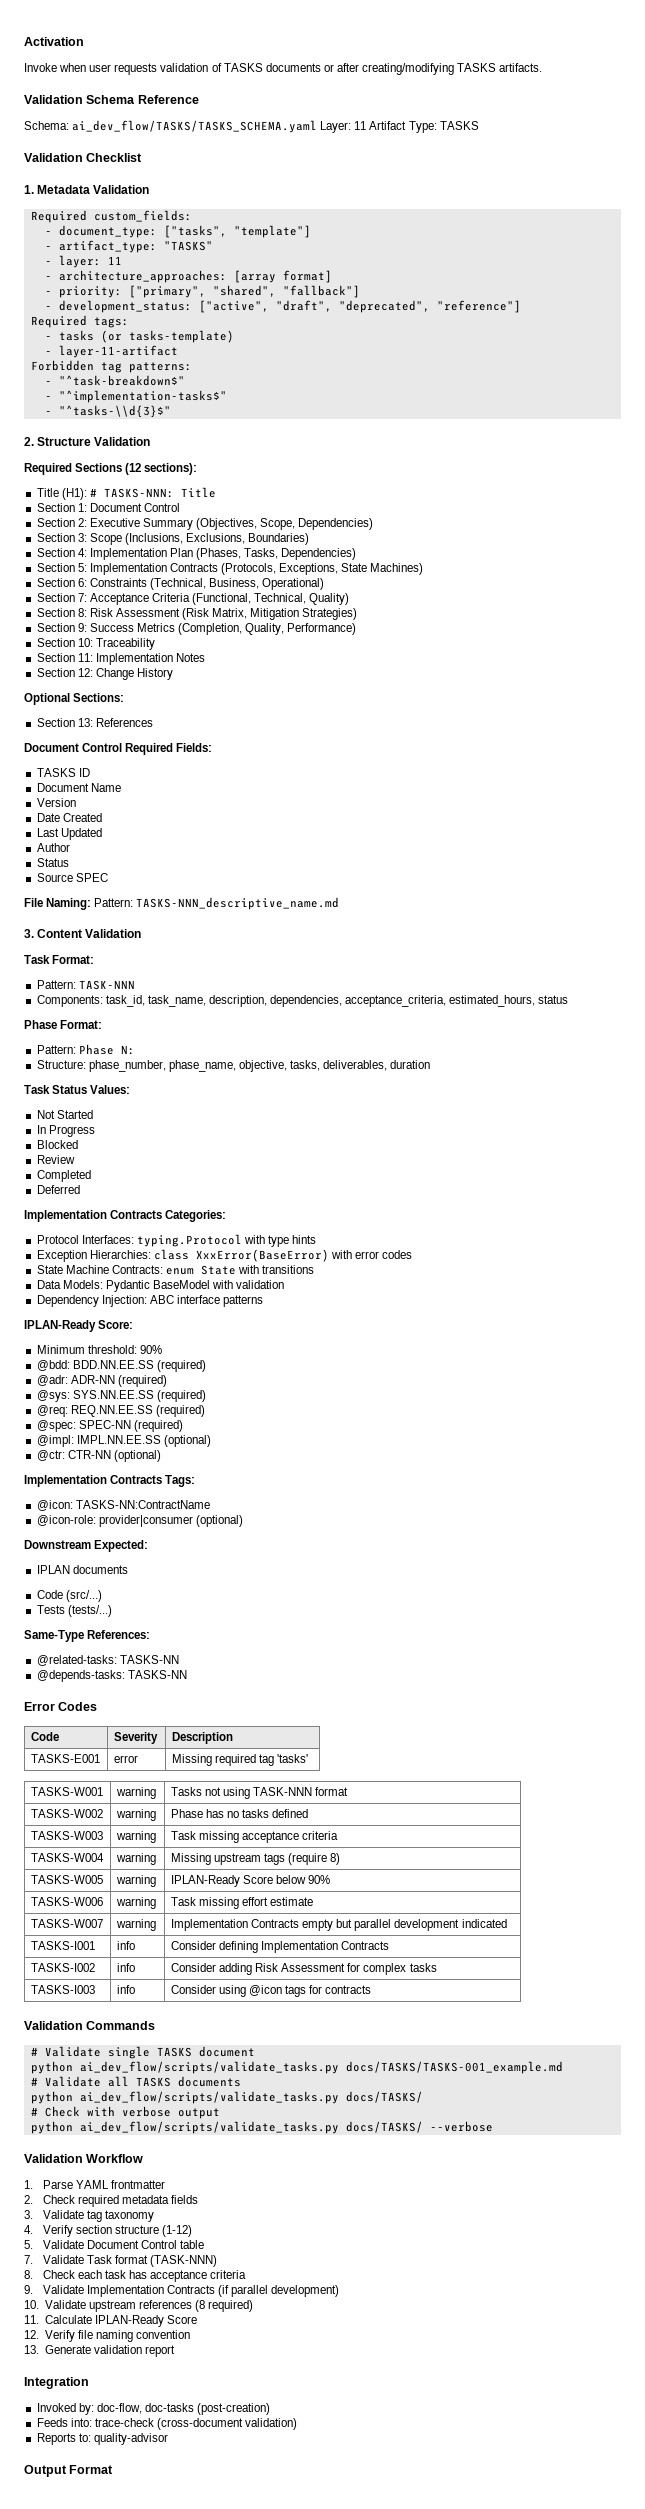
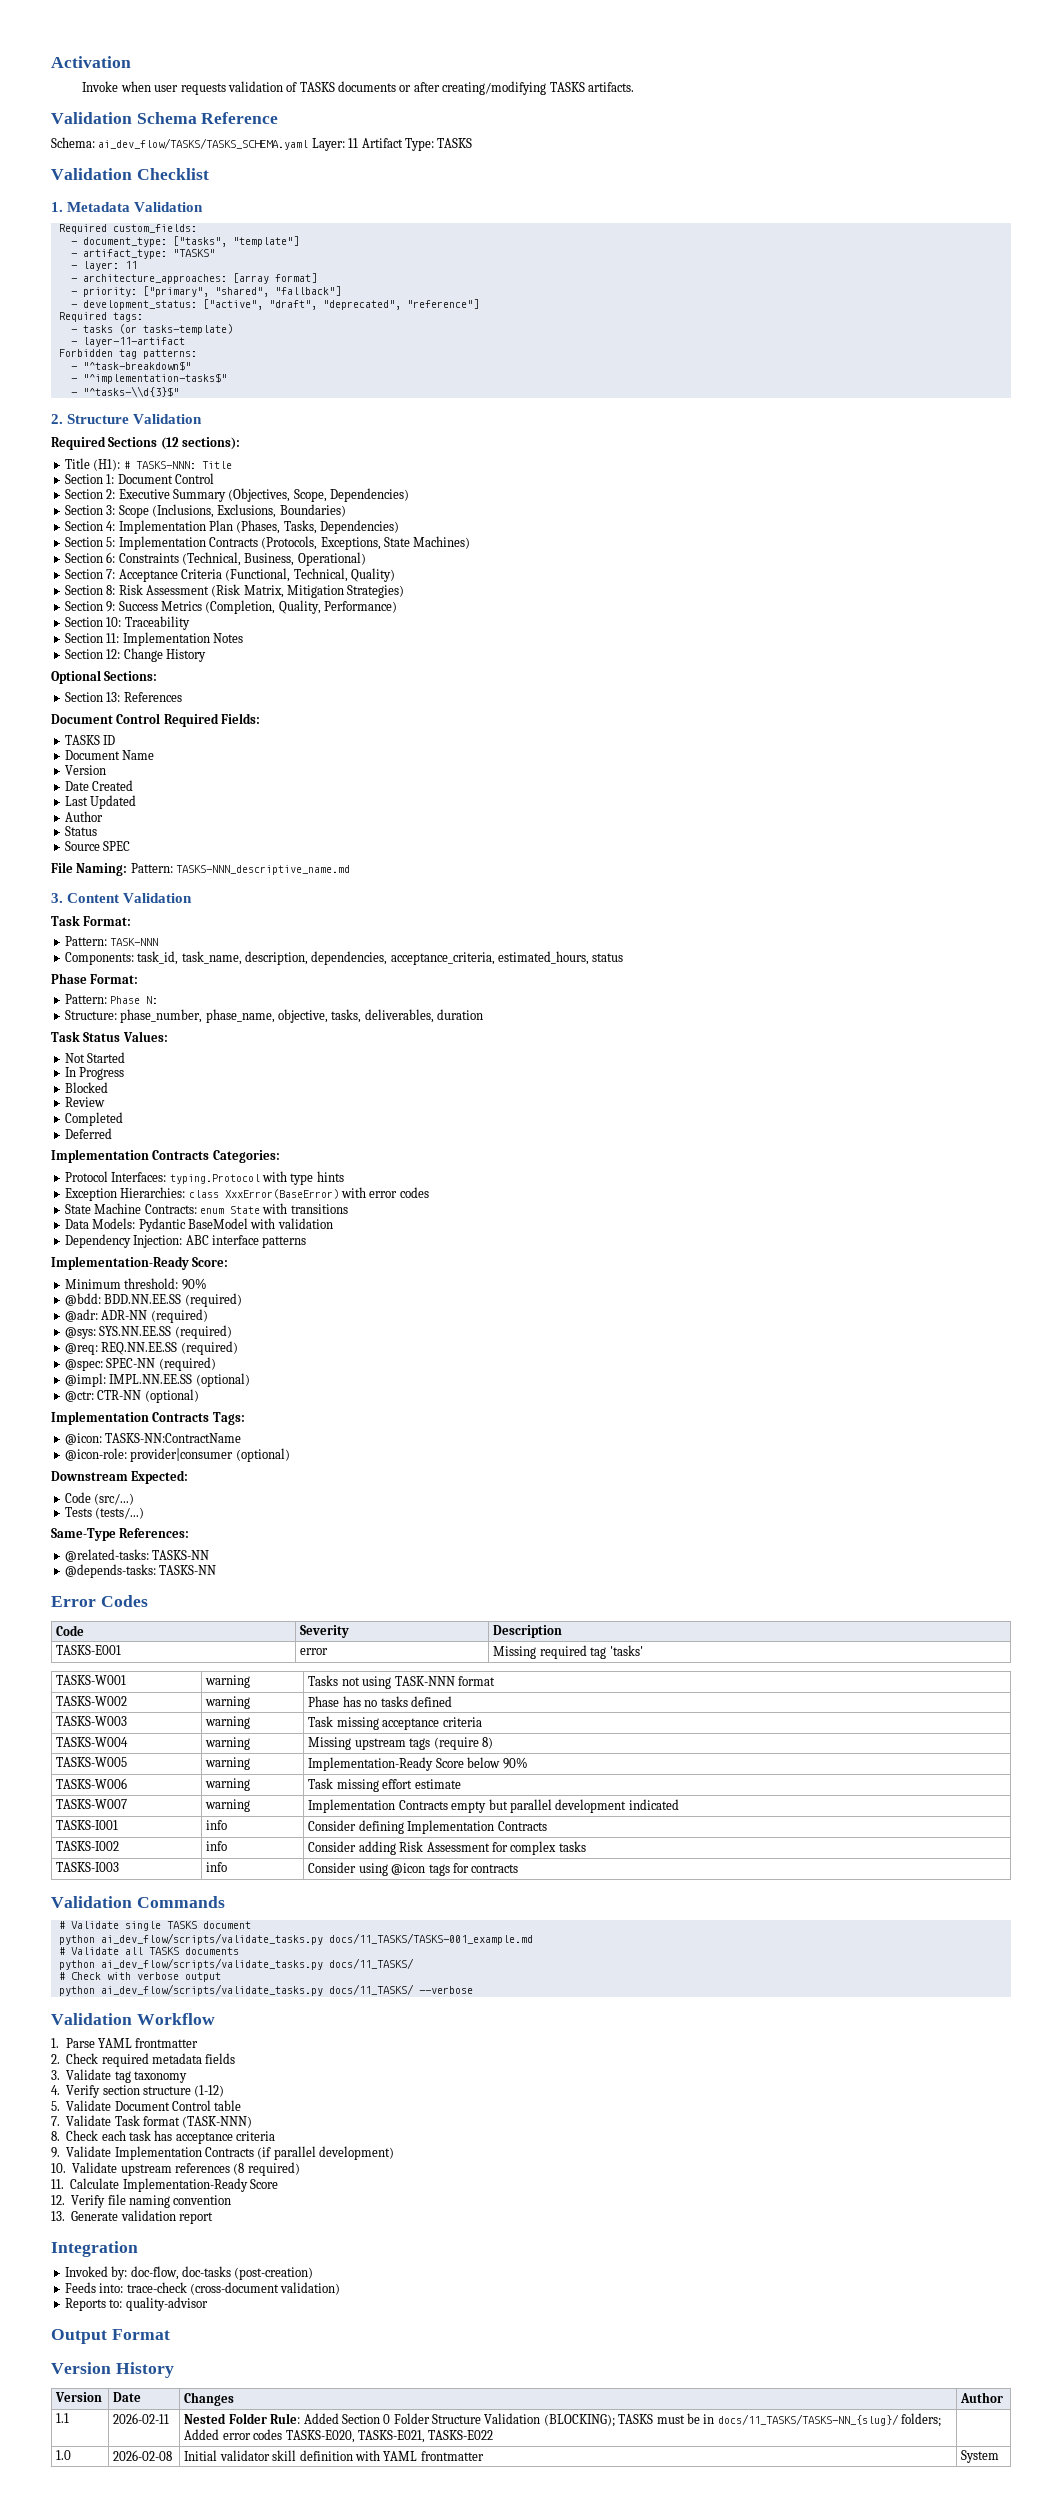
- IPLAN-Ready Score:
+ Implementation-Ready Score:
- IPLAN documents
- TASKS-W005 | warning | IPLAN-Ready Score below 90%
+ TASKS-W005 | warning | Implementation-Ready Score below 90%
- python ai_dev_flow/scripts/validate_tasks.py docs/TASKS/TASKS-001_example.md
+ python ai_dev_flow/scripts/validate_tasks.py docs/11_TASKS/TASKS-001_example.md
  # Validate all TASKS documents
- python ai_dev_flow/scripts/validate_tasks.py docs/TASKS/
+ python ai_dev_flow/scripts/validate_tasks.py docs/11_TASKS/
- python ai_dev_flow/scripts/validate_tasks.py docs/TASKS/ --verbose
+ python ai_dev_flow/scripts/validate_tasks.py docs/11_TASKS/ --verbose
- 11. Calculate IPLAN-Ready Score
+ 11. Calculate Implementation-Ready Score
+ Version History
+ Version | Date | Changes | Author
+ 1.1 | 2026-02-11 | Nested Folder Rule: Added Section 0 Folder Structure Validation (BLOCKING); TASKS must be in docs/11_TASKS/TASKS-NN_{slug}/ folders; Added error codes TASKS-E020, TASKS-E021, TASKS-E022 |
+ 1.0 | 2026-02-08 | Initial validator skill definition with YAML frontmatter | System

